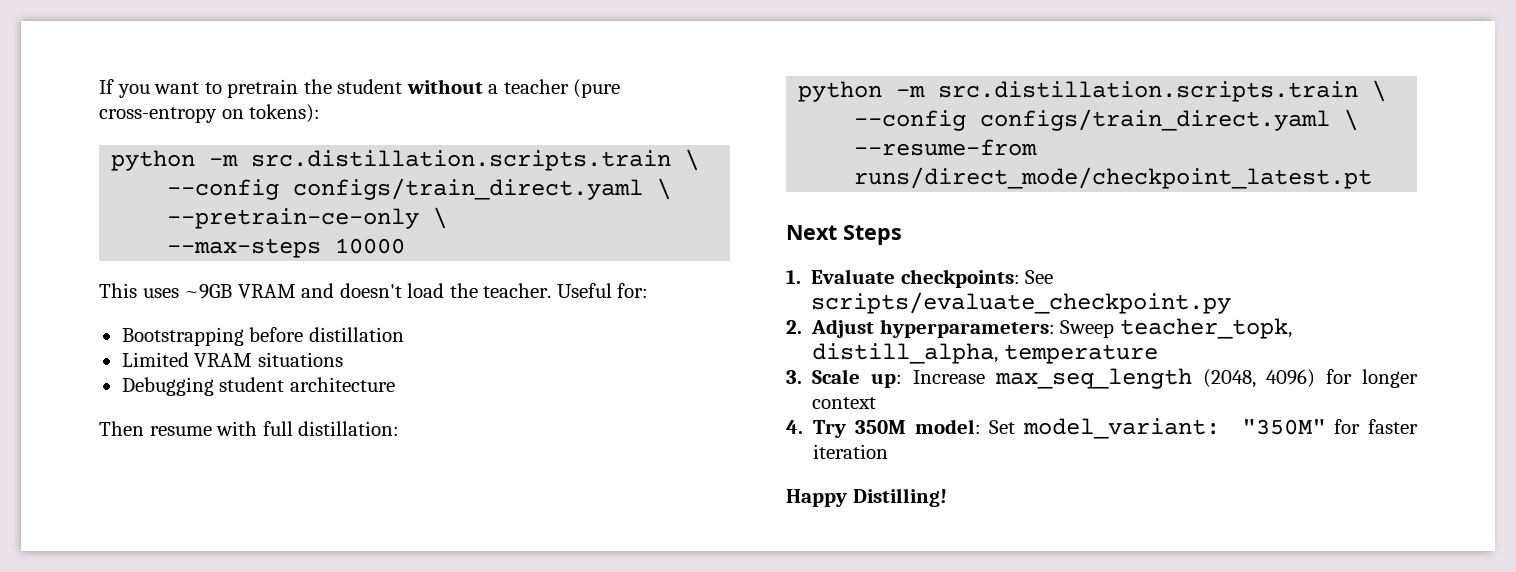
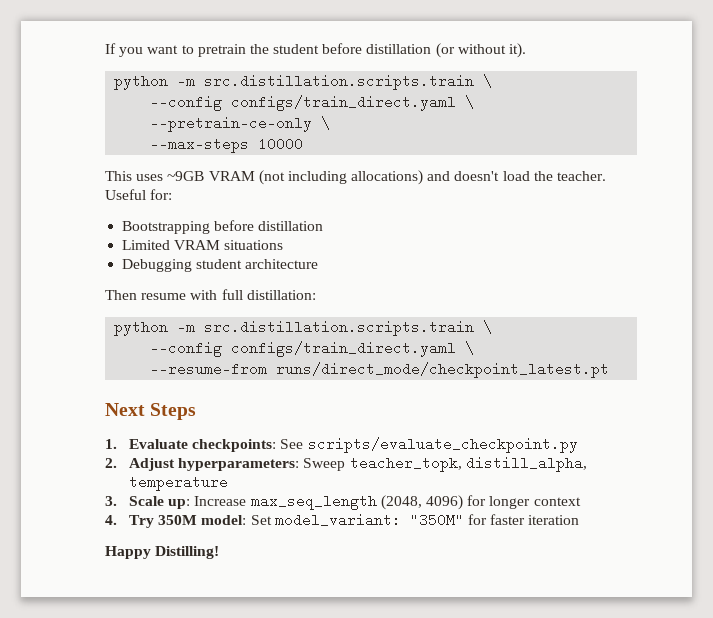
- If you want to pretrain the student without a teacher (pure cross-entropy on tokens):
+ If you want to pretrain the student before distillation (or without it).
- This uses ~9GB VRAM and doesn't load the teacher.
+ This uses ~9GB VRAM (not including allocations) and doesn't load the teacher.

